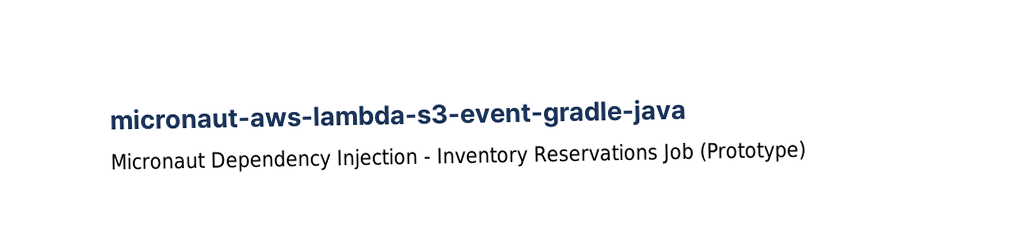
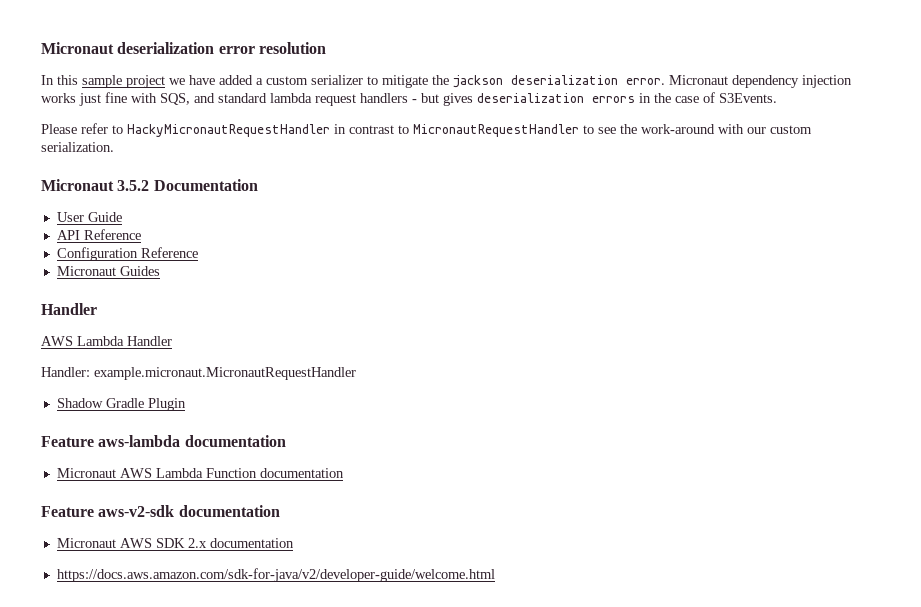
- micronaut-aws-lambda-s3-event-gradle-java
- Micronaut Dependency Injection - Inventory Reservations Job (Prototype)
+ Micronaut deserialization error resolution
+ In this sample project we have added a custom serializer to mitigate the jackson deserialization error. Micronaut dependency injection works just fine with SQS, and standard lambda request handlers - but gives deserialization errors in the case of S3Events.
+ Please refer to HackyMicronautRequestHandler in contrast to MicronautRequestHandler to see the work-around with our custom serialization.
+ Micronaut 3.5.2 Documentation
+ User Guide
+ API Reference
+ Configuration Reference
+ Micronaut Guides
+ Handler
+ AWS Lambda Handler
+ Handler: example.micronaut.MicronautRequestHandler
+ Shadow Gradle Plugin
+ Feature aws-lambda documentation
+ Micronaut AWS Lambda Function documentation
+ Feature aws-v2-sdk documentation
+ Micronaut AWS SDK 2.x documentation
+ https://docs.aws.amazon.com/sdk-for-java/v2/developer-guide/welcome.html

